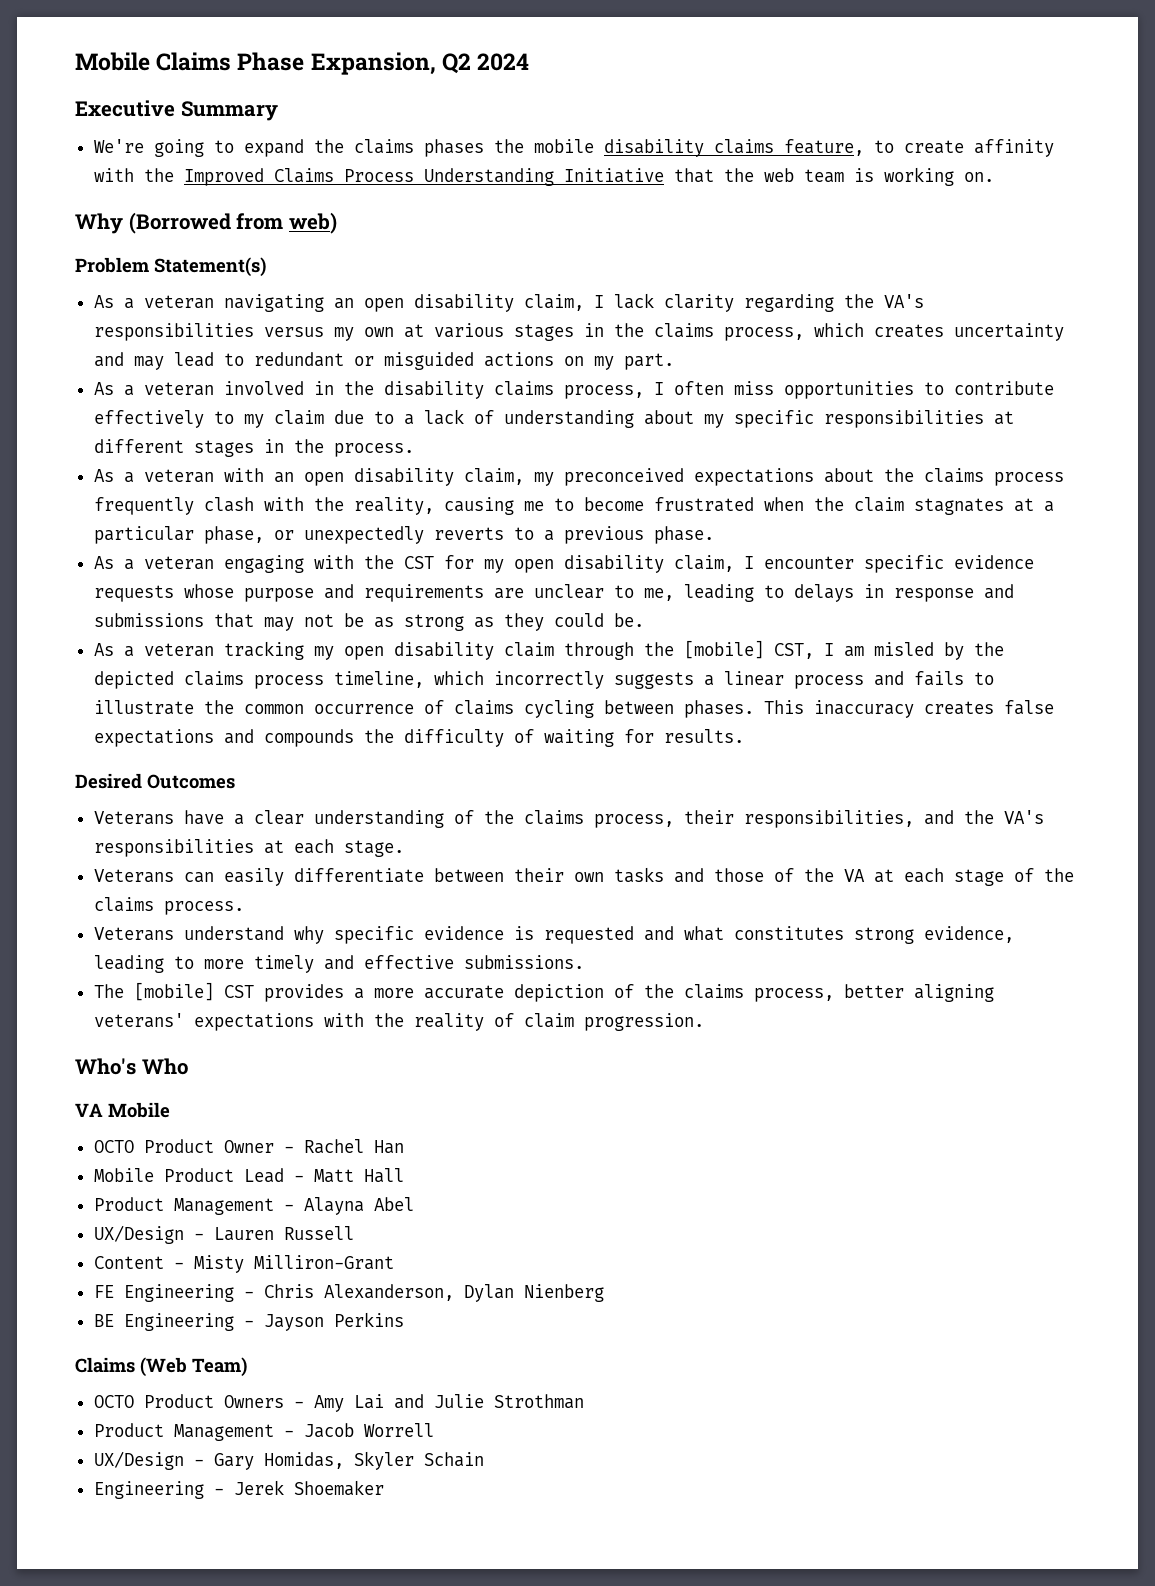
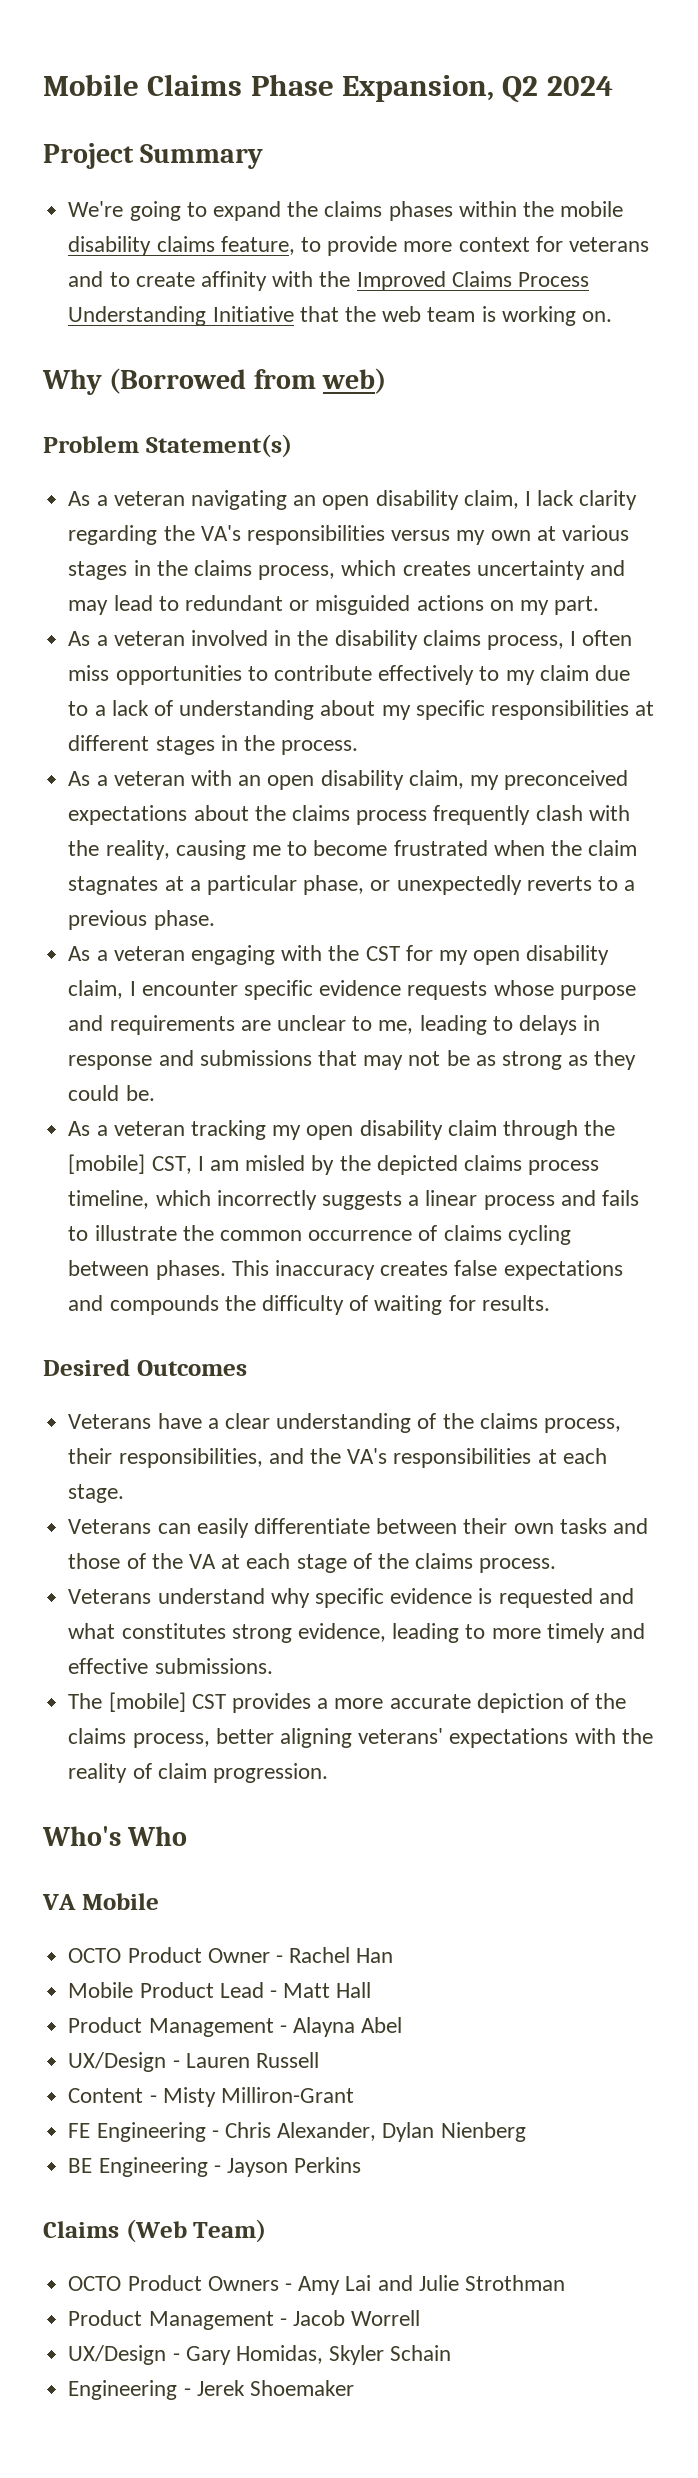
- Executive Summary
+ Project Summary
- We're going to expand the claims phases the mobile disability claims feature, to create affinity with the Improved Claims Process Understanding Initiative that the web team is working on.
+ We're going to expand the claims phases within the mobile disability claims feature, to provide more context for veterans and to create affinity with the Improved Claims Process Understanding Initiative that the web team is working on.
- FE Engineering - Chris Alexanderson, Dylan Nienberg
+ FE Engineering - Chris Alexander, Dylan Nienberg

